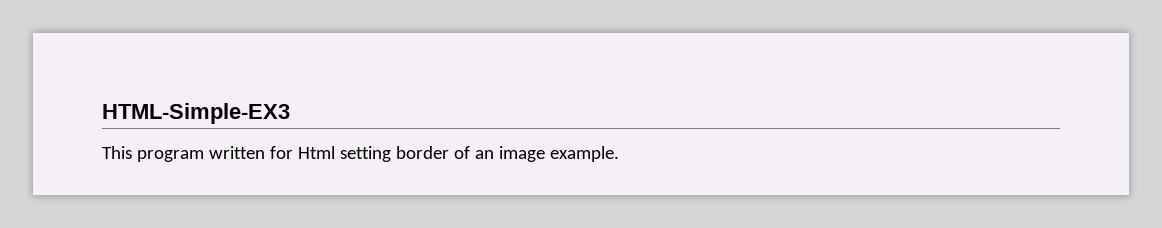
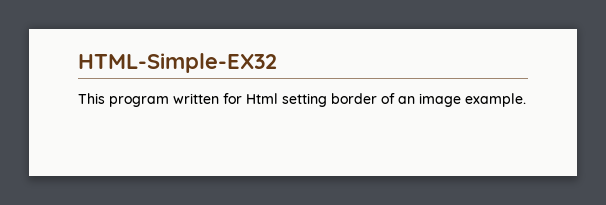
- HTML-Simple-EX3
+ HTML-Simple-EX32

